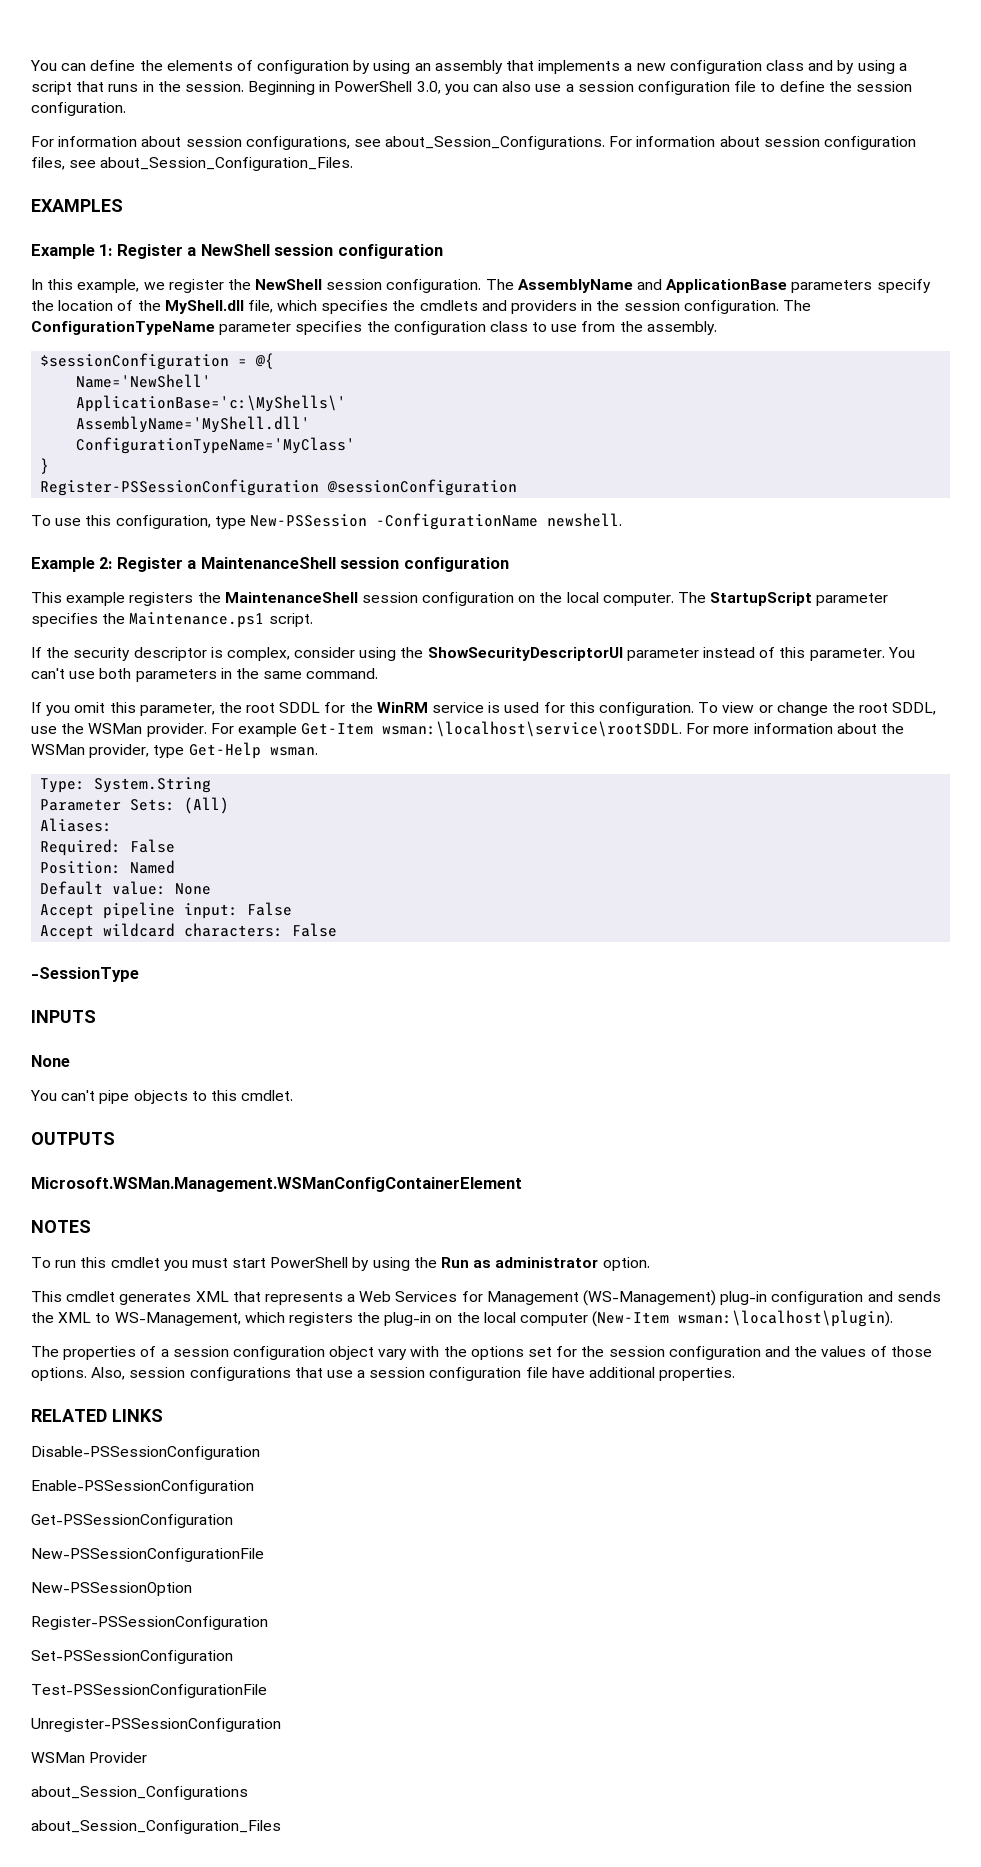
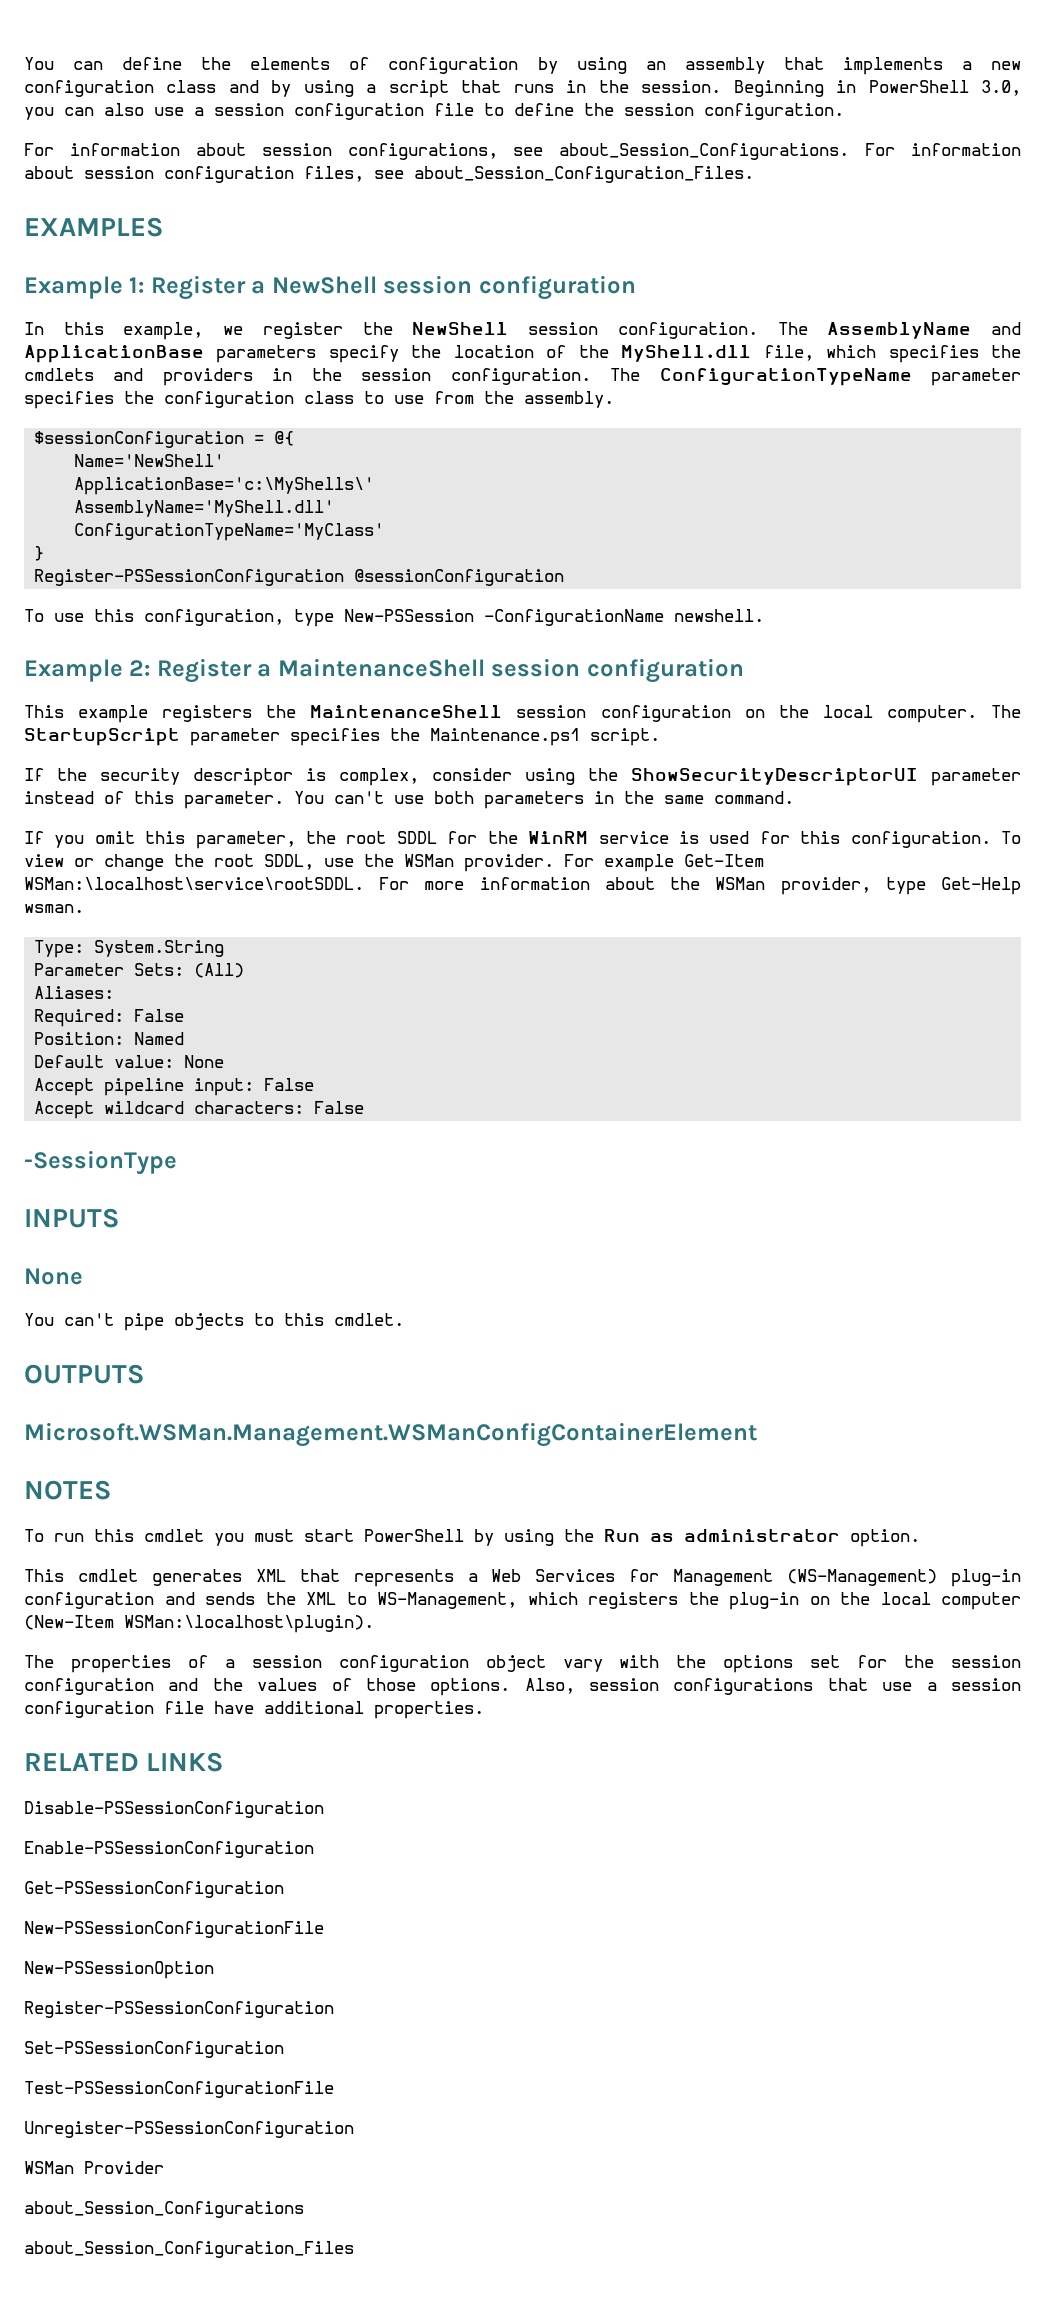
- For example Get-Item wsman:\localhost\service\rootSDDL.
+ For example Get-Item WSMan:\localhost\service\rootSDDL.
- This cmdlet generates XML that represents a Web Services for Management (WS-Management) plug-in configuration and sends the XML to WS-Management, which registers the plug-in on the local computer (New-Item wsman:\localhost\plugin).
+ This cmdlet generates XML that represents a Web Services for Management (WS-Management) plug-in configuration and sends the XML to WS-Management, which registers the plug-in on the local computer (New-Item WSMan:\localhost\plugin).

